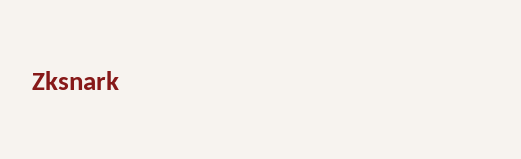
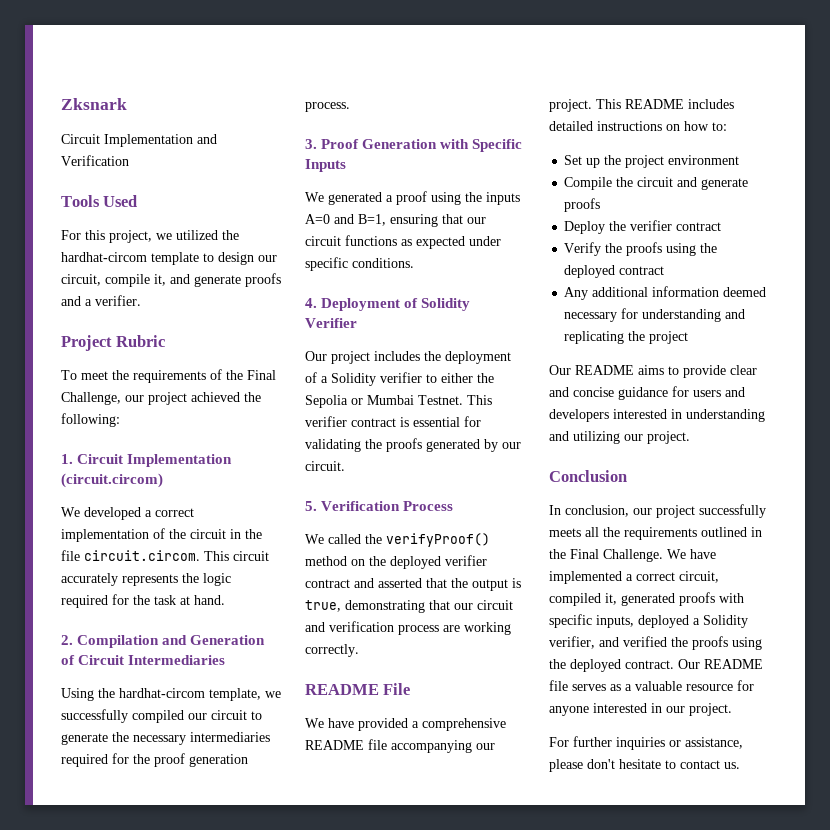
+ Circuit Implementation and Verification
+ Tools Used
+ For this project, we utilized the hardhat-circom template to design our circuit, compile it, and generate proofs and a verifier.
+ Project Rubric
+ To meet the requirements of the Final Challenge, our project achieved the following:
+ 1. Circuit Implementation (circuit.circom)
+ We developed a correct implementation of the circuit in the file circuit.circom. This circuit accurately represents the logic required for the task at hand.
+ 2. Compilation and Generation of Circuit Intermediaries
+ Using the hardhat-circom template, we successfully compiled our circuit to generate the necessary intermediaries required for the proof generation process.
+ 3. Proof Generation with Specific Inputs
+ We generated a proof using the inputs A=0 and B=1, ensuring that our circuit functions as expected under specific conditions.
+ 4. Deployment of Solidity Verifier
+ Our project includes the deployment of a Solidity verifier to either the Sepolia or Mumbai Testnet. This verifier contract is essential for validating the proofs generated by our circuit.
+ 5. Verification Process
+ We called the verifyProof() method on the deployed verifier contract and asserted that the output is true, demonstrating that our circuit and verification process are working correctly.
+ README File
+ We have provided a comprehensive README file accompanying our project. This README includes detailed instructions on how to:
+ Set up the project environment
+ Compile the circuit and generate proofs
+ Deploy the verifier contract
+ Verify the proofs using the deployed contract
+ Any additional information deemed necessary for understanding and replicating the project
+ Our README aims to provide clear and concise guidance for users and developers interested in understanding and utilizing our project.
+ Conclusion
+ In conclusion, our project successfully meets all the requirements outlined in the Final Challenge. We have implemented a correct circuit, compiled it, generated proofs with specific inputs, deployed a Solidity verifier, and verified the proofs using the deployed contract. Our README file serves as a valuable resource for anyone interested in our project.
+ For further inquiries or assistance, please don't hesitate to contact us.

